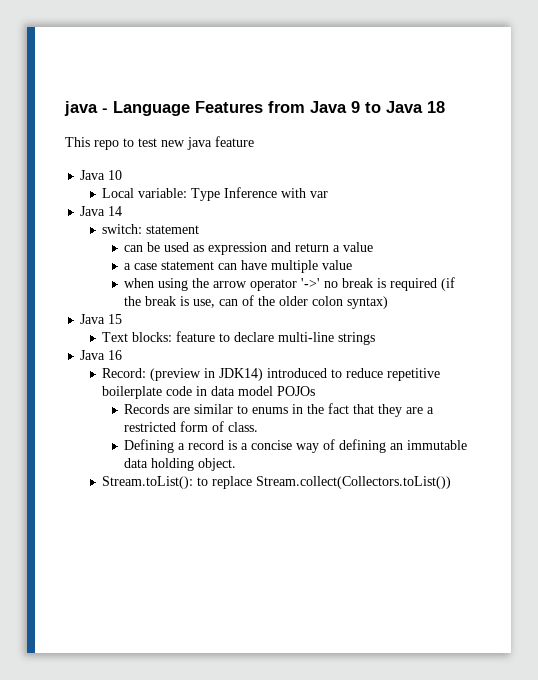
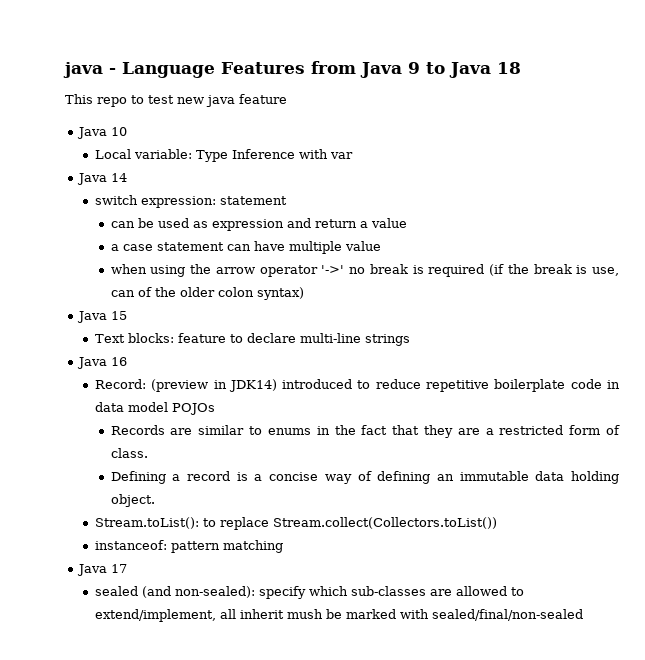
- switch: statement
+ switch expression: statement
+ instanceof: pattern matching
+ Java 17
+ sealed (and non-sealed): specify which sub-classes are allowed to extend/implement, all inherit mush be marked with sealed/final/non-sealed

